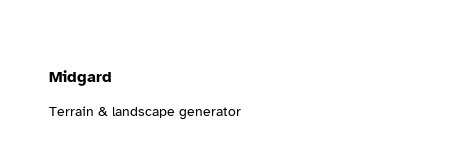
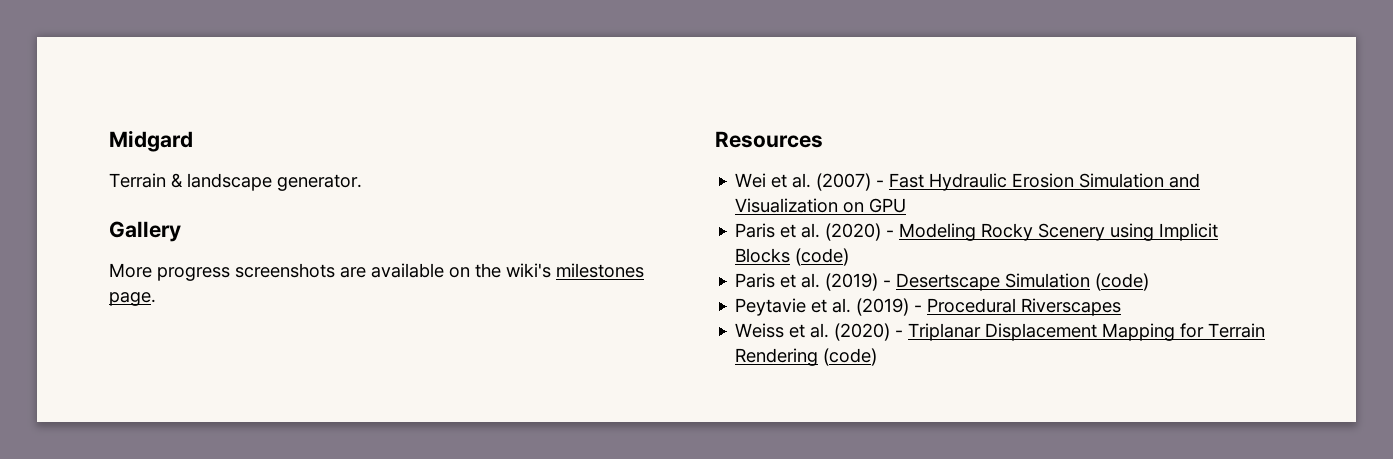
- Terrain & landscape generator
+ Terrain & landscape generator.
+ Gallery
+ More progress screenshots are available on the wiki's milestones page.
+ Resources
+ Wei et al. (2007) - Fast Hydraulic Erosion Simulation and Visualization on GPU
+ Paris et al. (2020) - Modeling Rocky Scenery using Implicit Blocks (code)
+ Paris et al. (2019) - Desertscape Simulation (code)
+ Peytavie et al. (2019) - Procedural Riverscapes
+ Weiss et al. (2020) - Triplanar Displacement Mapping for Terrain Rendering (code)

